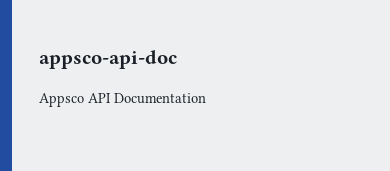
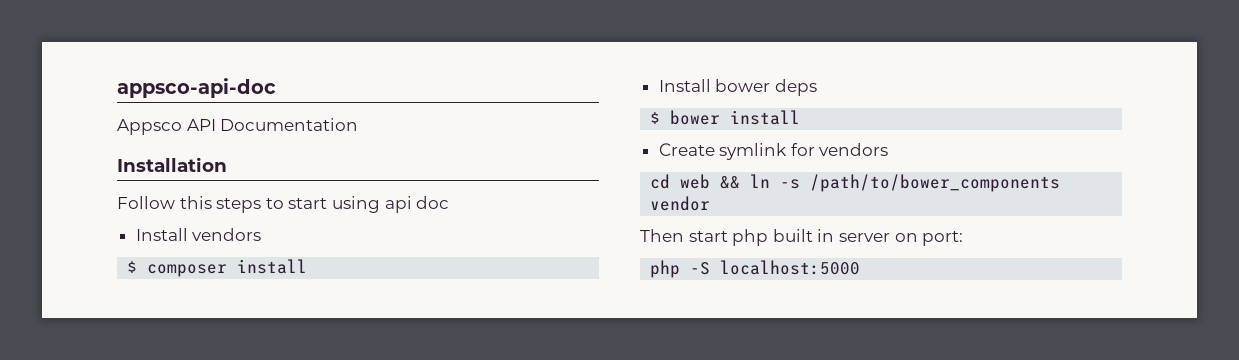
+ Installation
+ Follow this steps to start using api doc
+ Install vendors
+ $ composer install
+ Install bower deps
+ $ bower install
+ Create symlink for vendors
+ cd web && ln -s /path/to/bower_components vendor
+ Then start php built in server on port:
+ php -S localhost:5000

